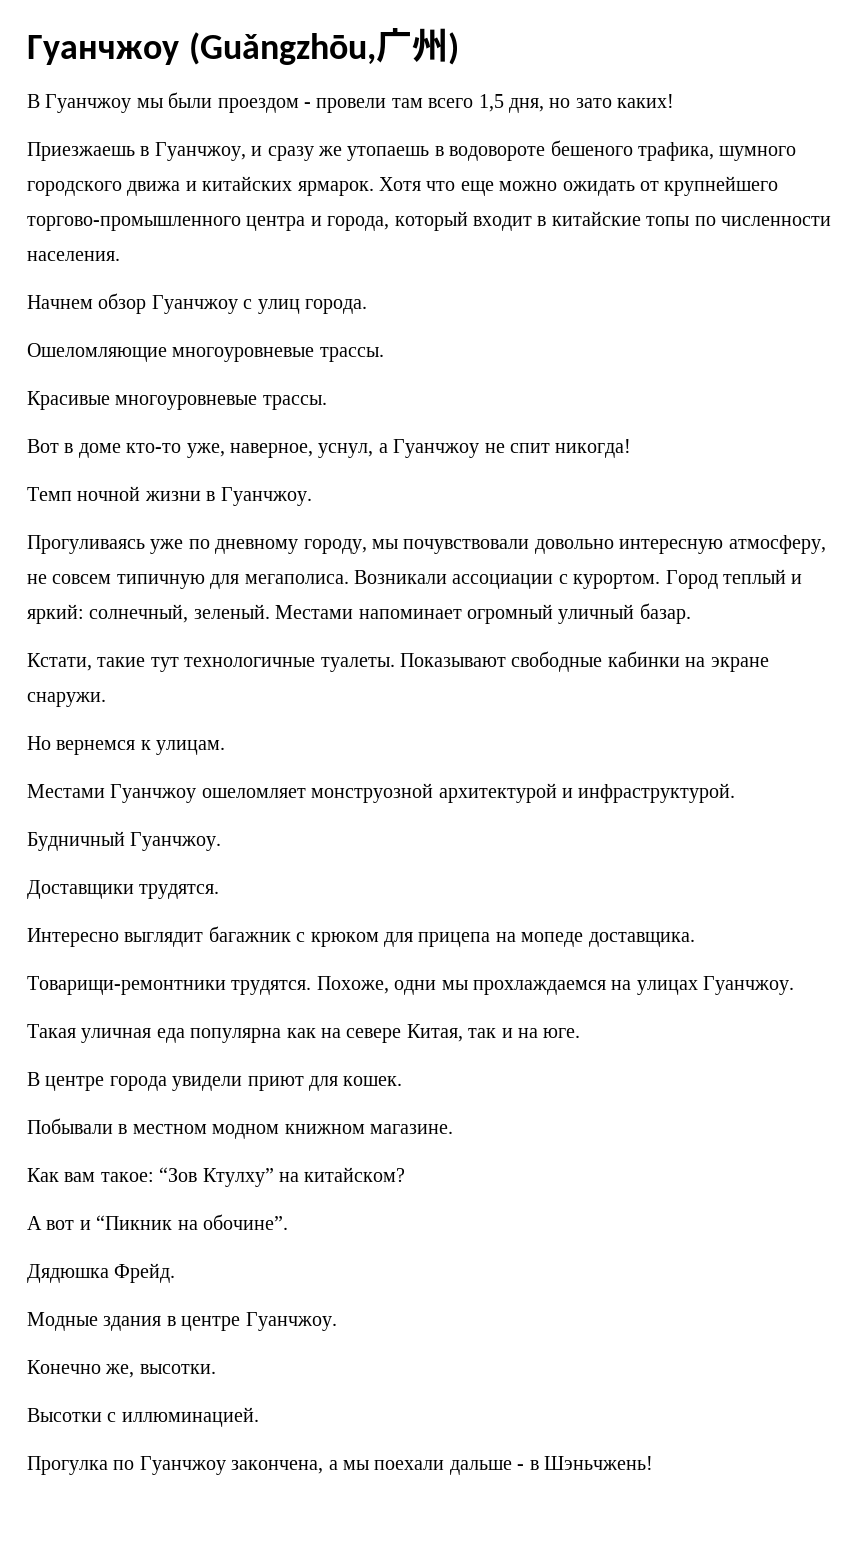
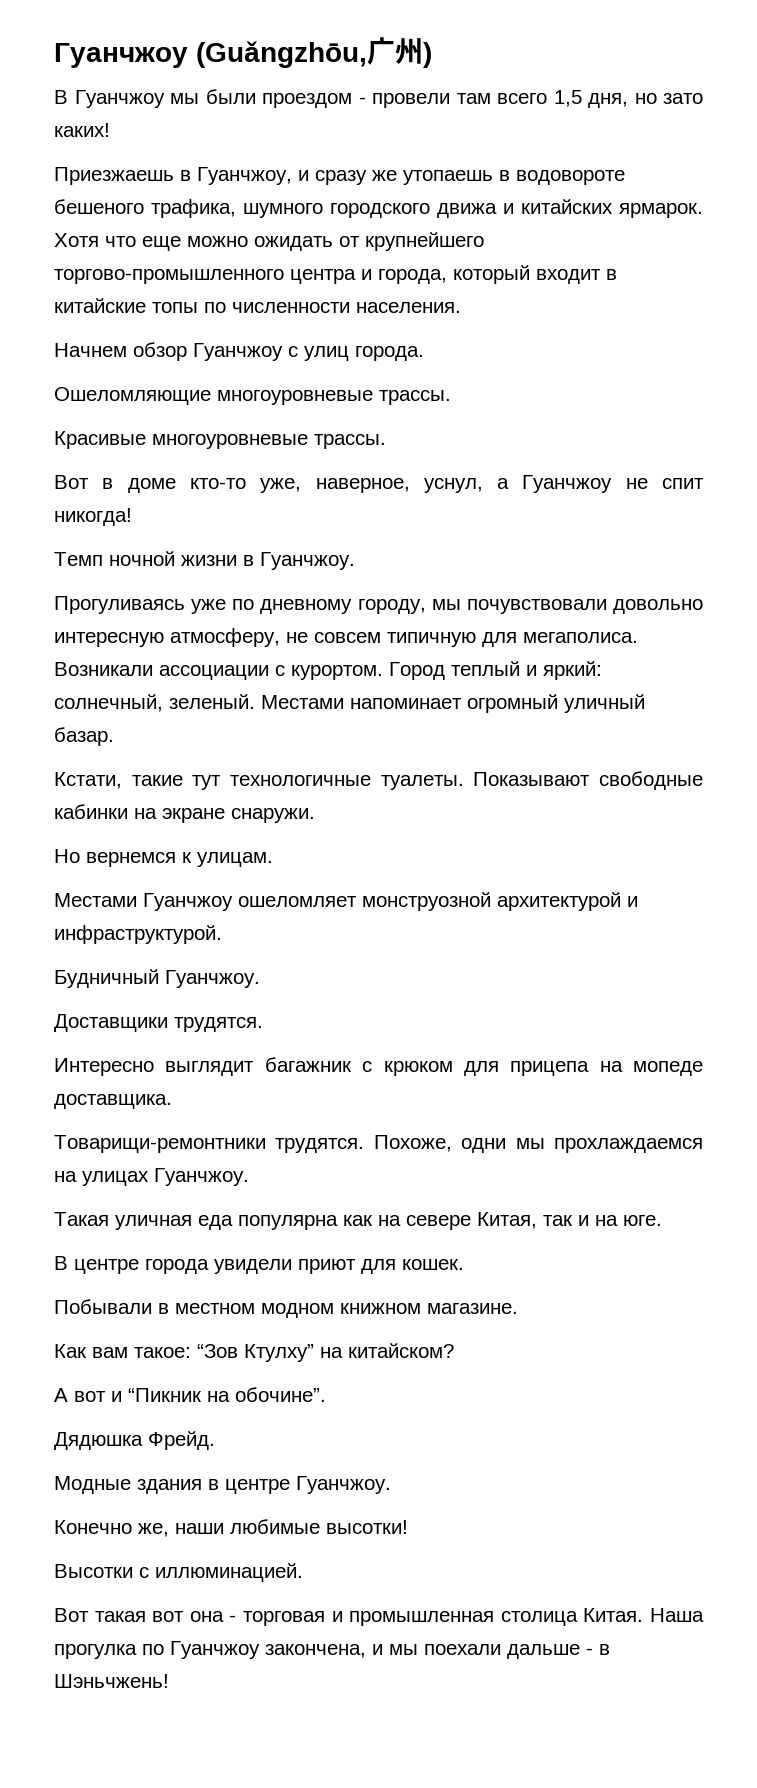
- Конечно же, высотки.
+ Конечно же, наши любимые высотки!
- Прогулка по Гуанчжоу закончена, а мы поехали дальше - в Шэньчжень!
+ Вот такая вот она - торговая и промышленная столица Китая. Наша прогулка по Гуанчжоу закончена, и мы поехали дальше - в Шэньчжень!

